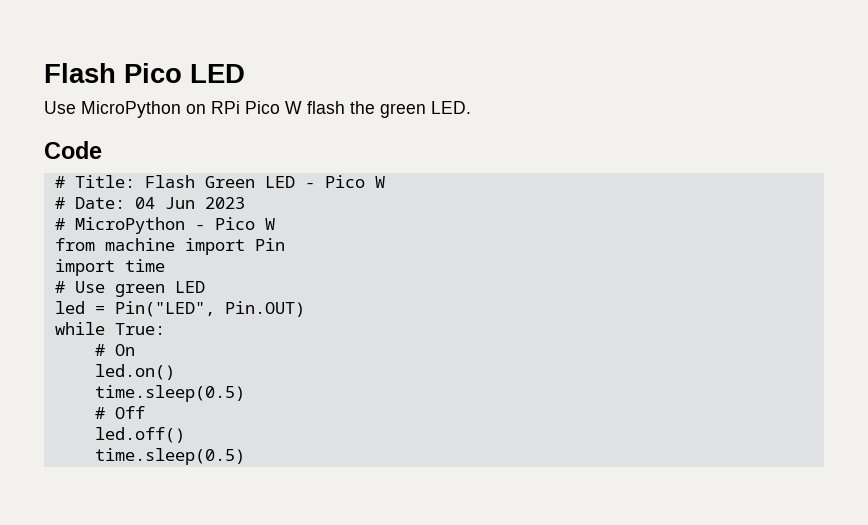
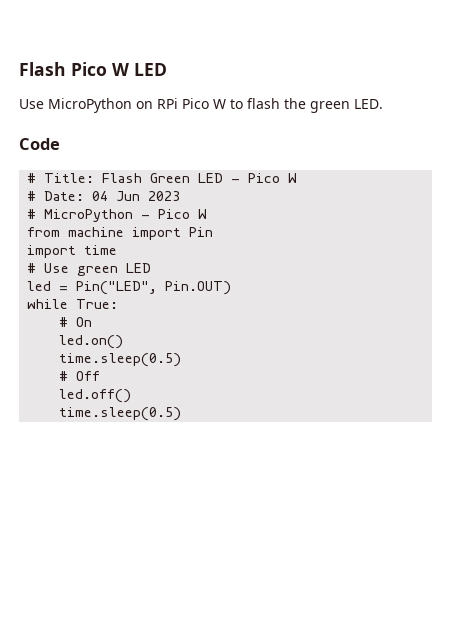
- Flash Pico LED
+ Flash Pico W LED
- Use MicroPython on RPi Pico W flash the green LED.
+ Use MicroPython on RPi Pico W to flash the green LED.

